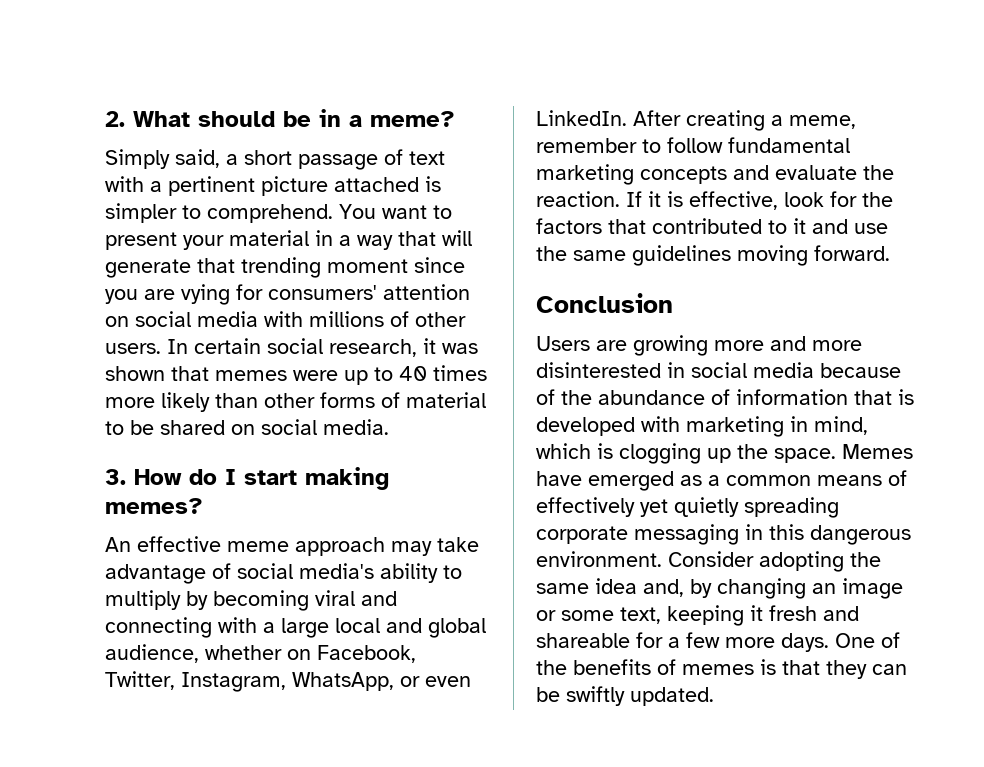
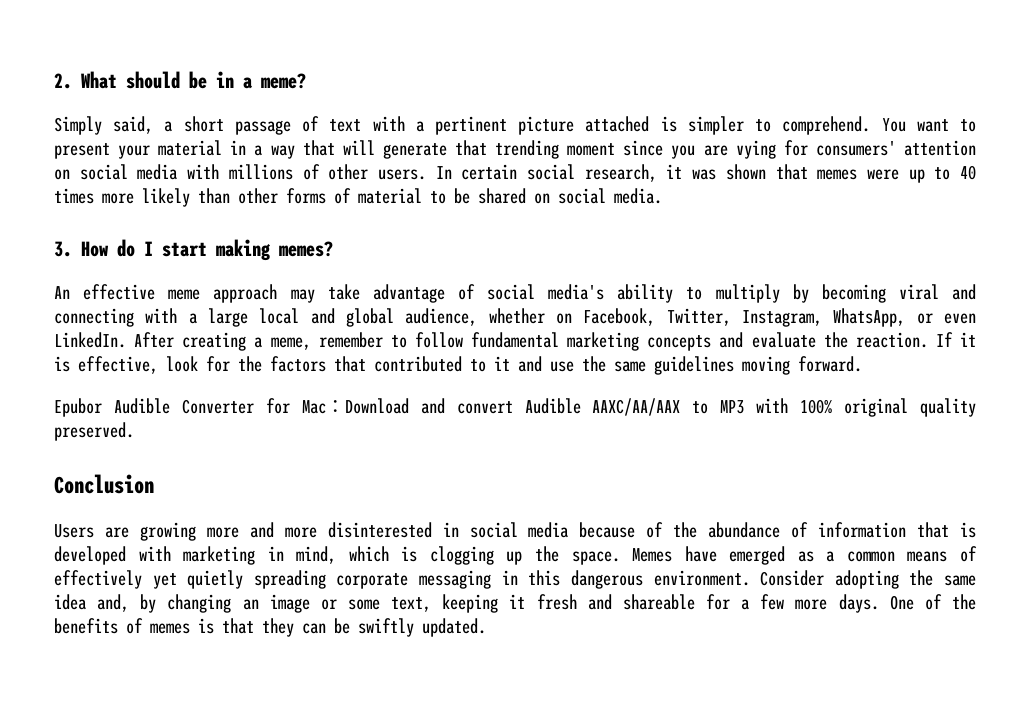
+ Epubor Audible Converter for Mac：Download and convert Audible AAXC/AA/AAX to MP3 with 100% original quality preserved.

